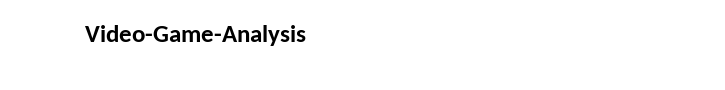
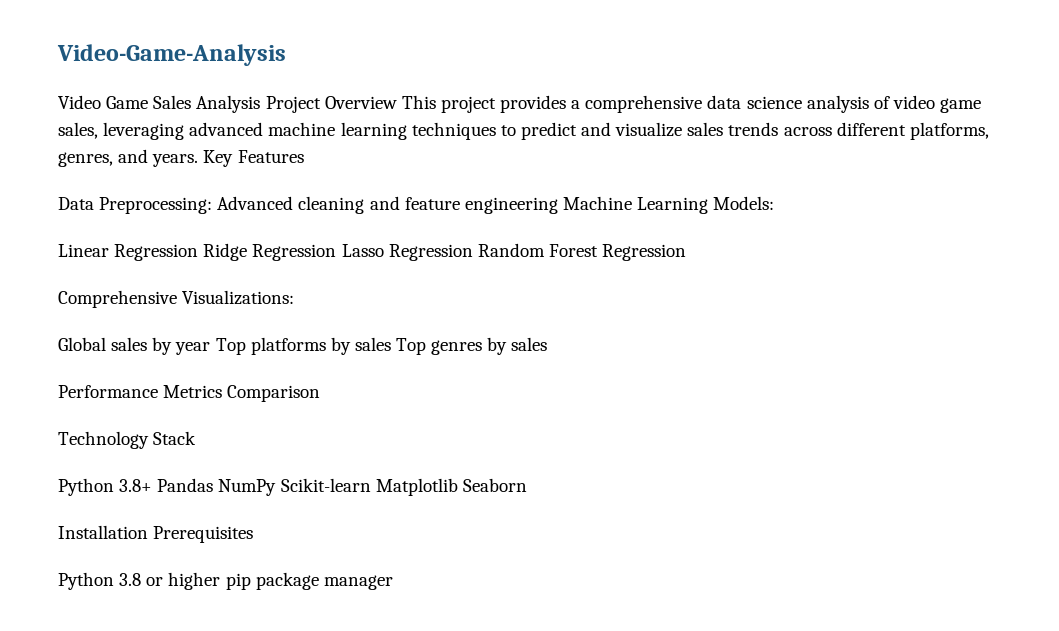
+ Video Game Sales Analysis Project Overview This project provides a comprehensive data science analysis of video game sales, leveraging advanced machine learning techniques to predict and visualize sales trends across different platforms, genres, and years. Key Features
+ Data Preprocessing: Advanced cleaning and feature engineering Machine Learning Models:
+ Linear Regression Ridge Regression Lasso Regression Random Forest Regression
+ Comprehensive Visualizations:
+ Global sales by year Top platforms by sales Top genres by sales
+ Performance Metrics Comparison
+ Technology Stack
+ Python 3.8+ Pandas NumPy Scikit-learn Matplotlib Seaborn
+ Installation Prerequisites
+ Python 3.8 or higher pip package manager

